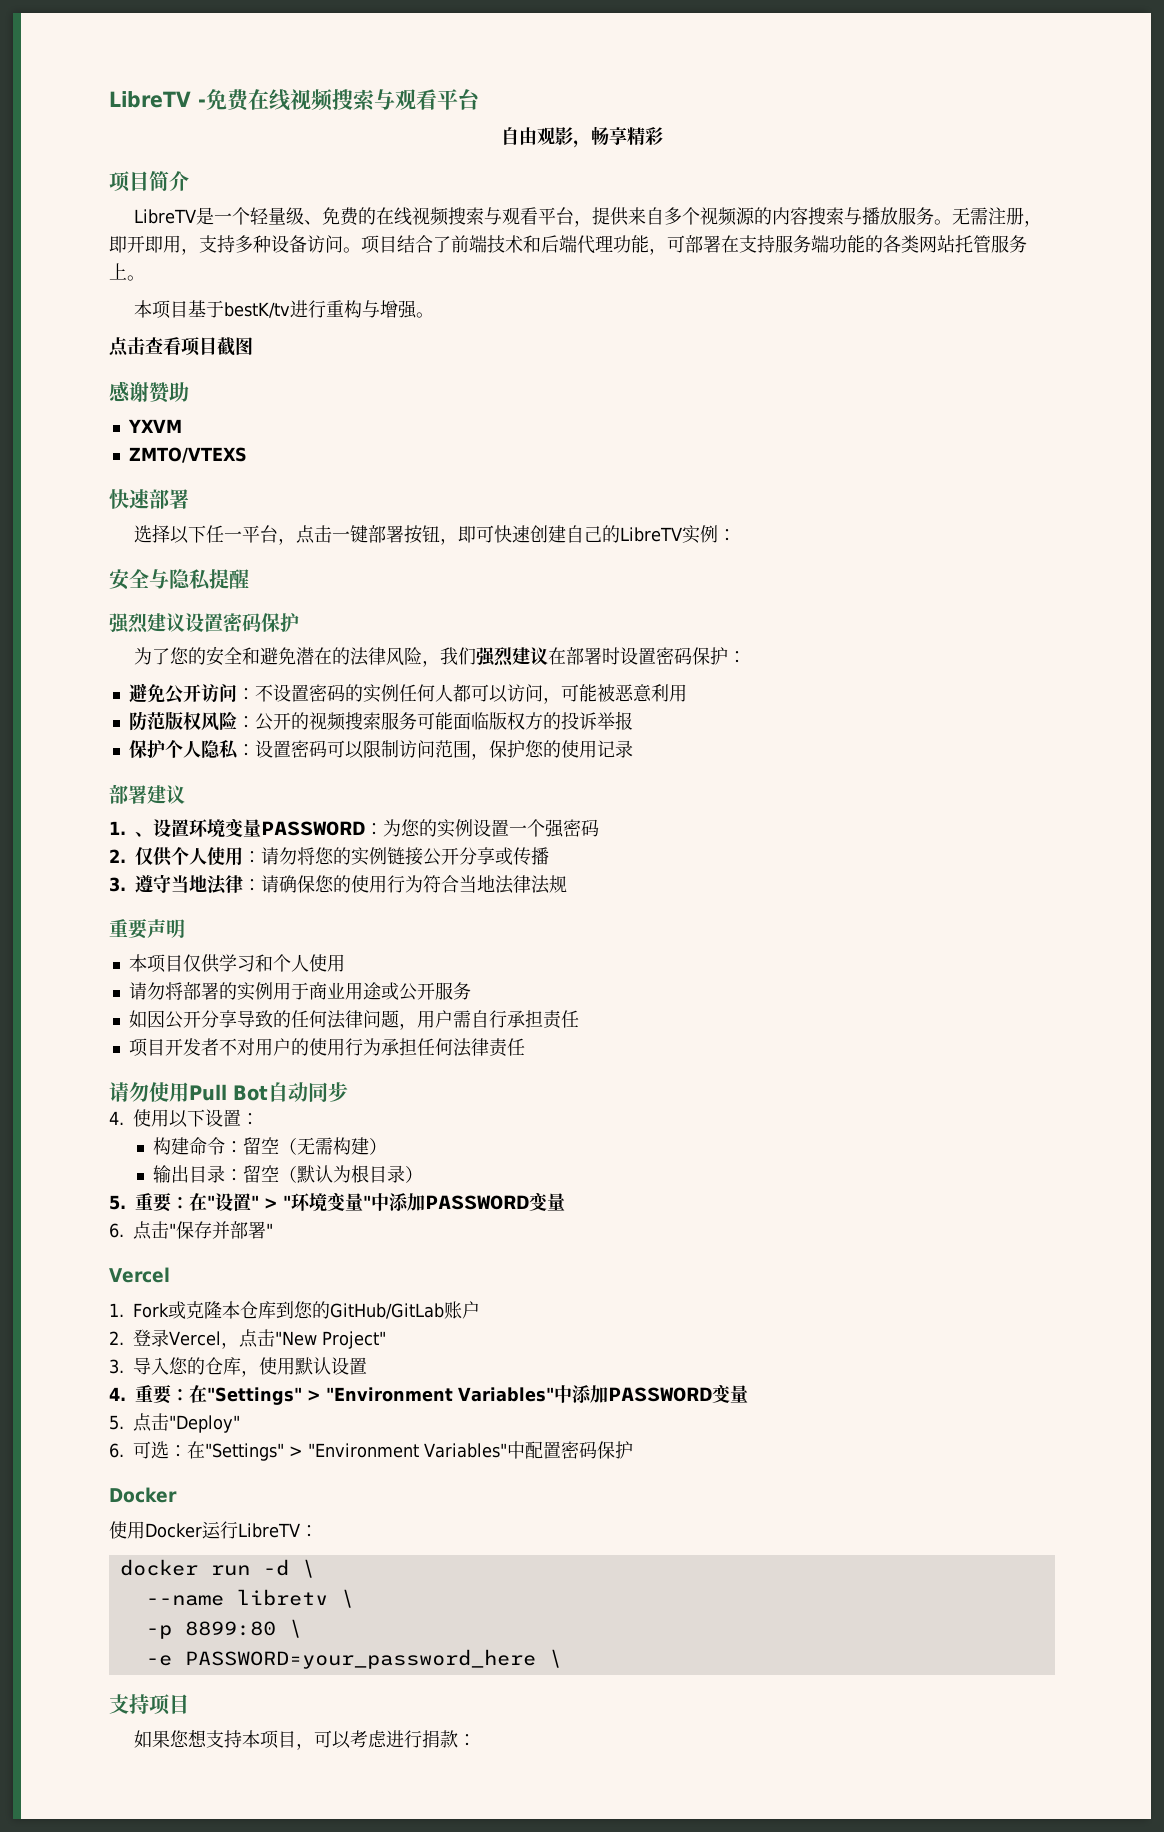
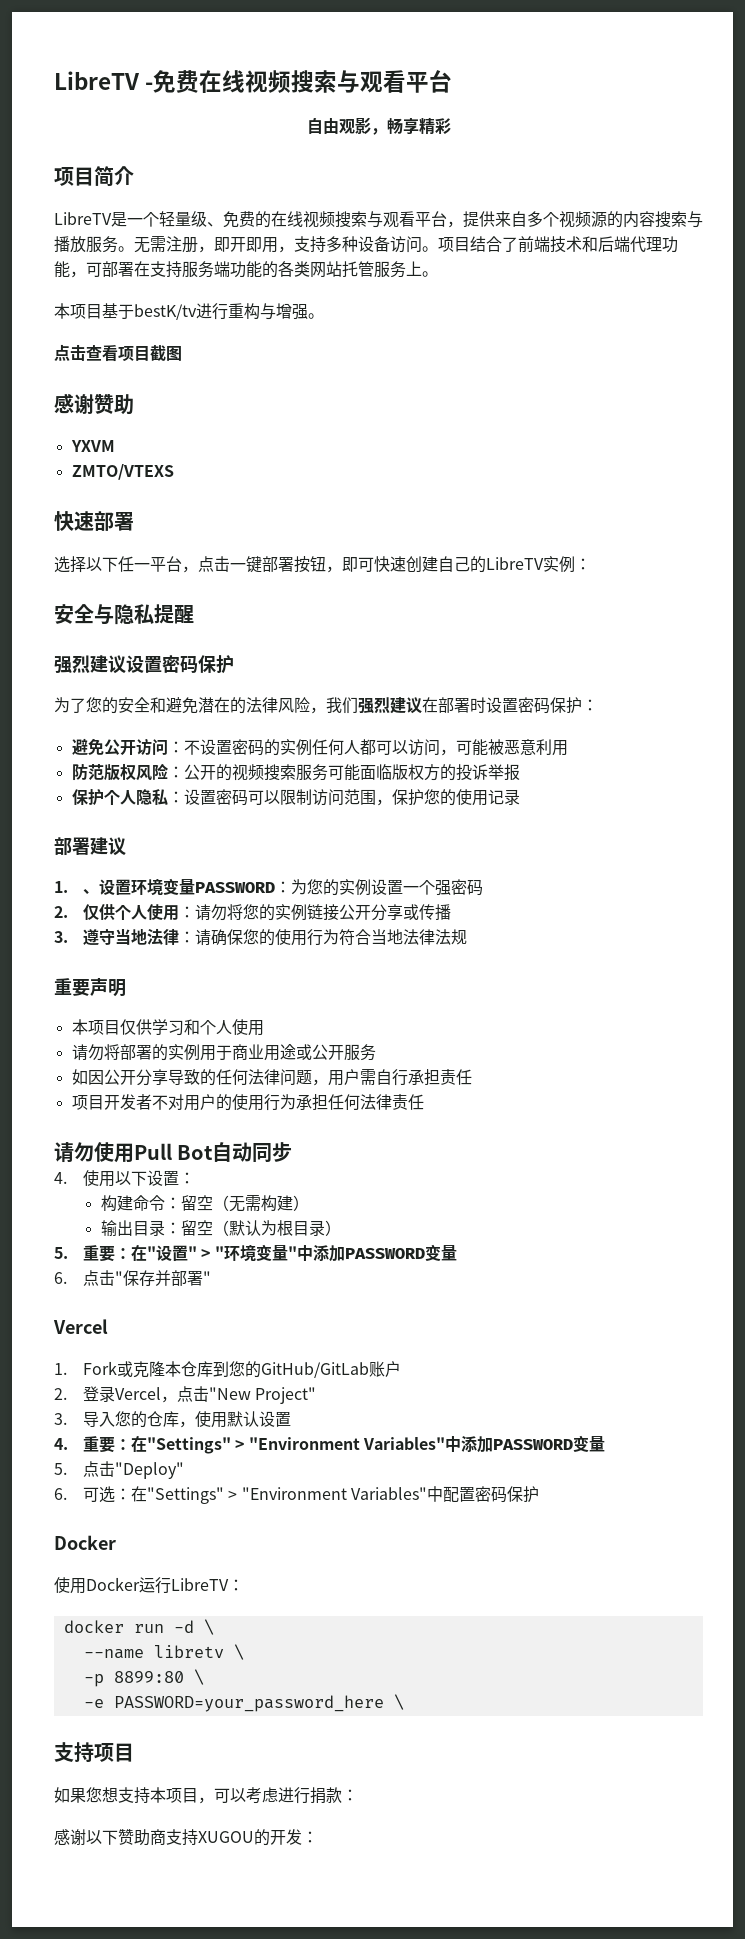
+ 感谢以下赞助商支持XUGOU的开发：

